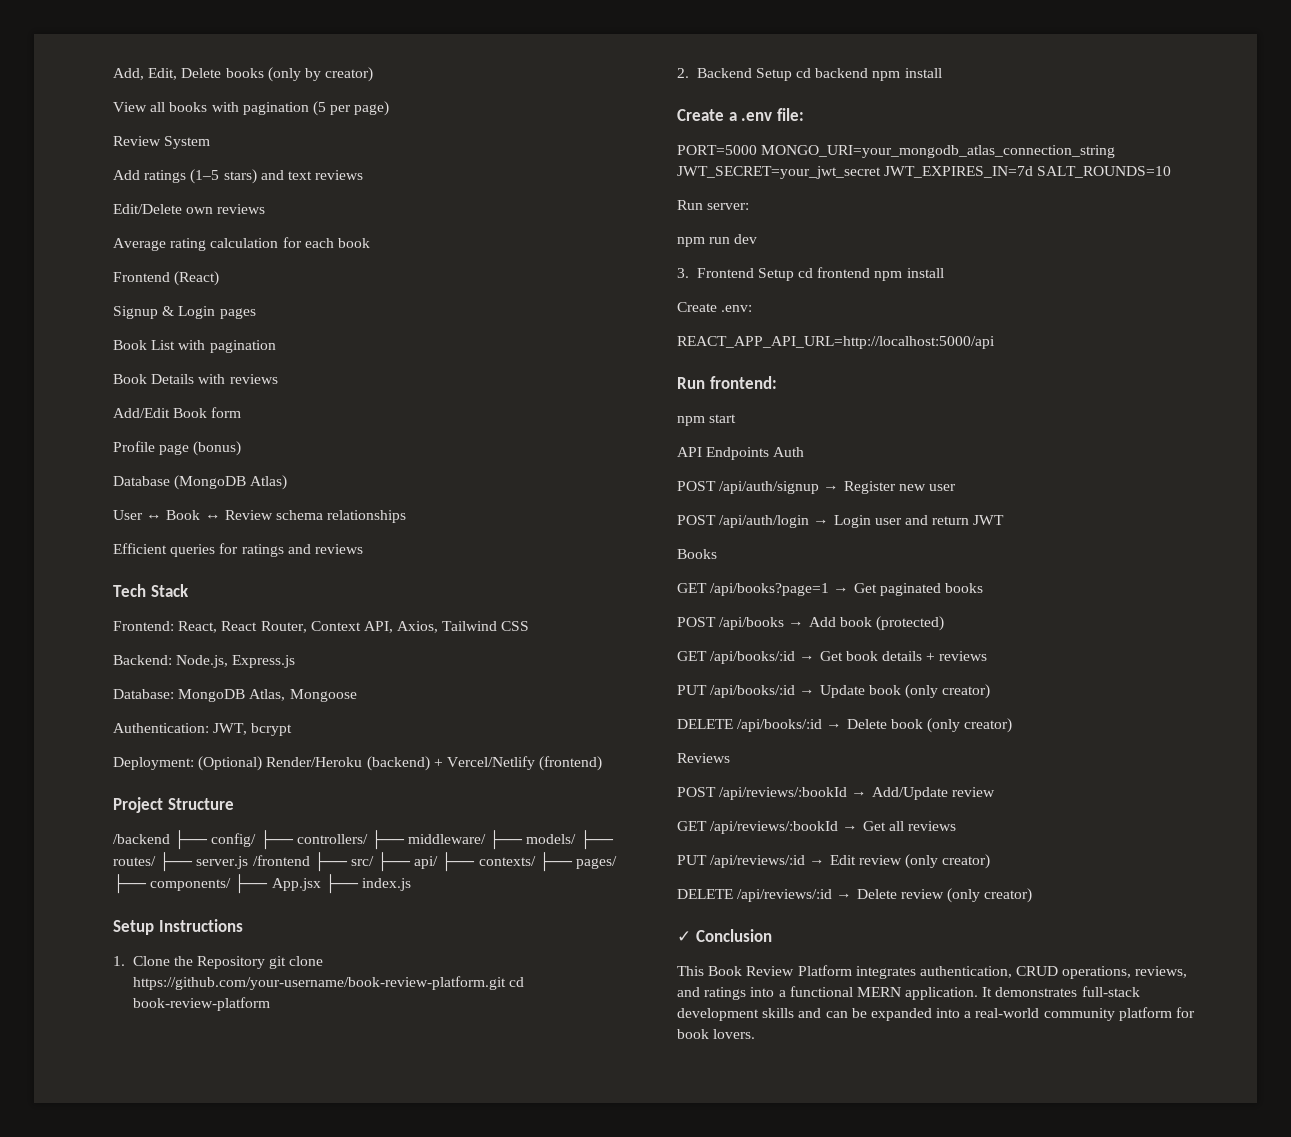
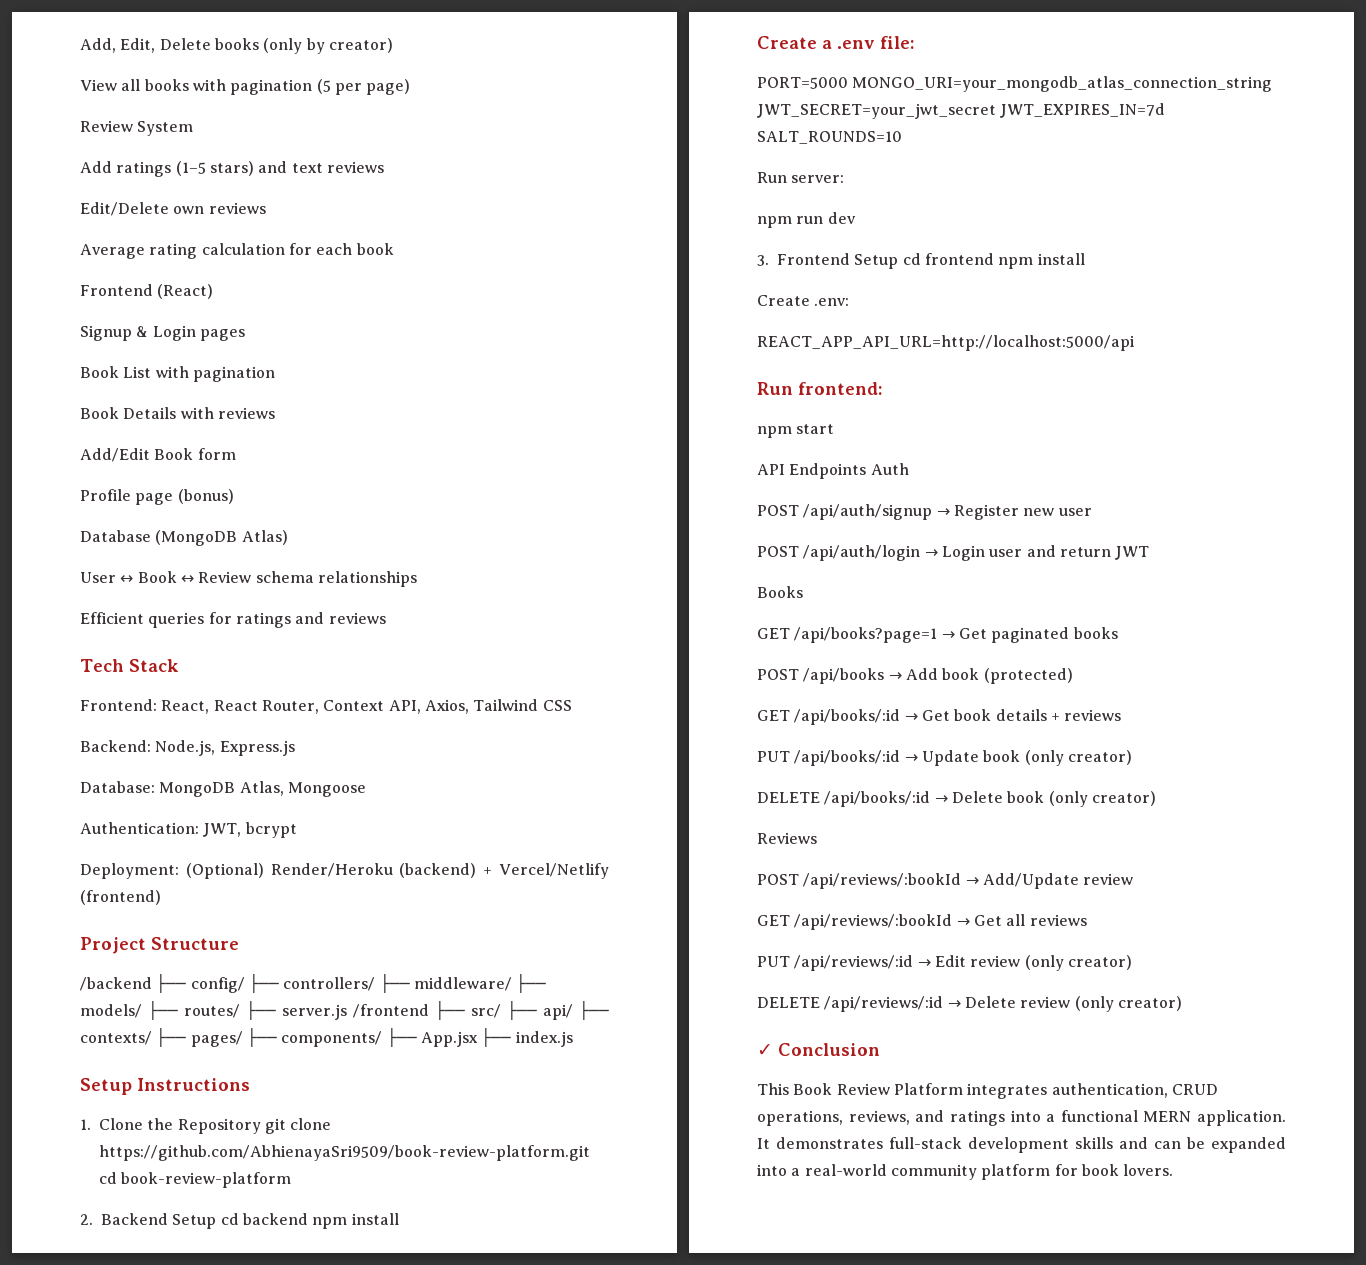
- 1. Clone the Repository git clone https://github.com/your-username/book-review-platform.git cd book-review-platform
+ 1. Clone the Repository git clone https://github.com/AbhienayaSri9509/book-review-platform.git cd book-review-platform

